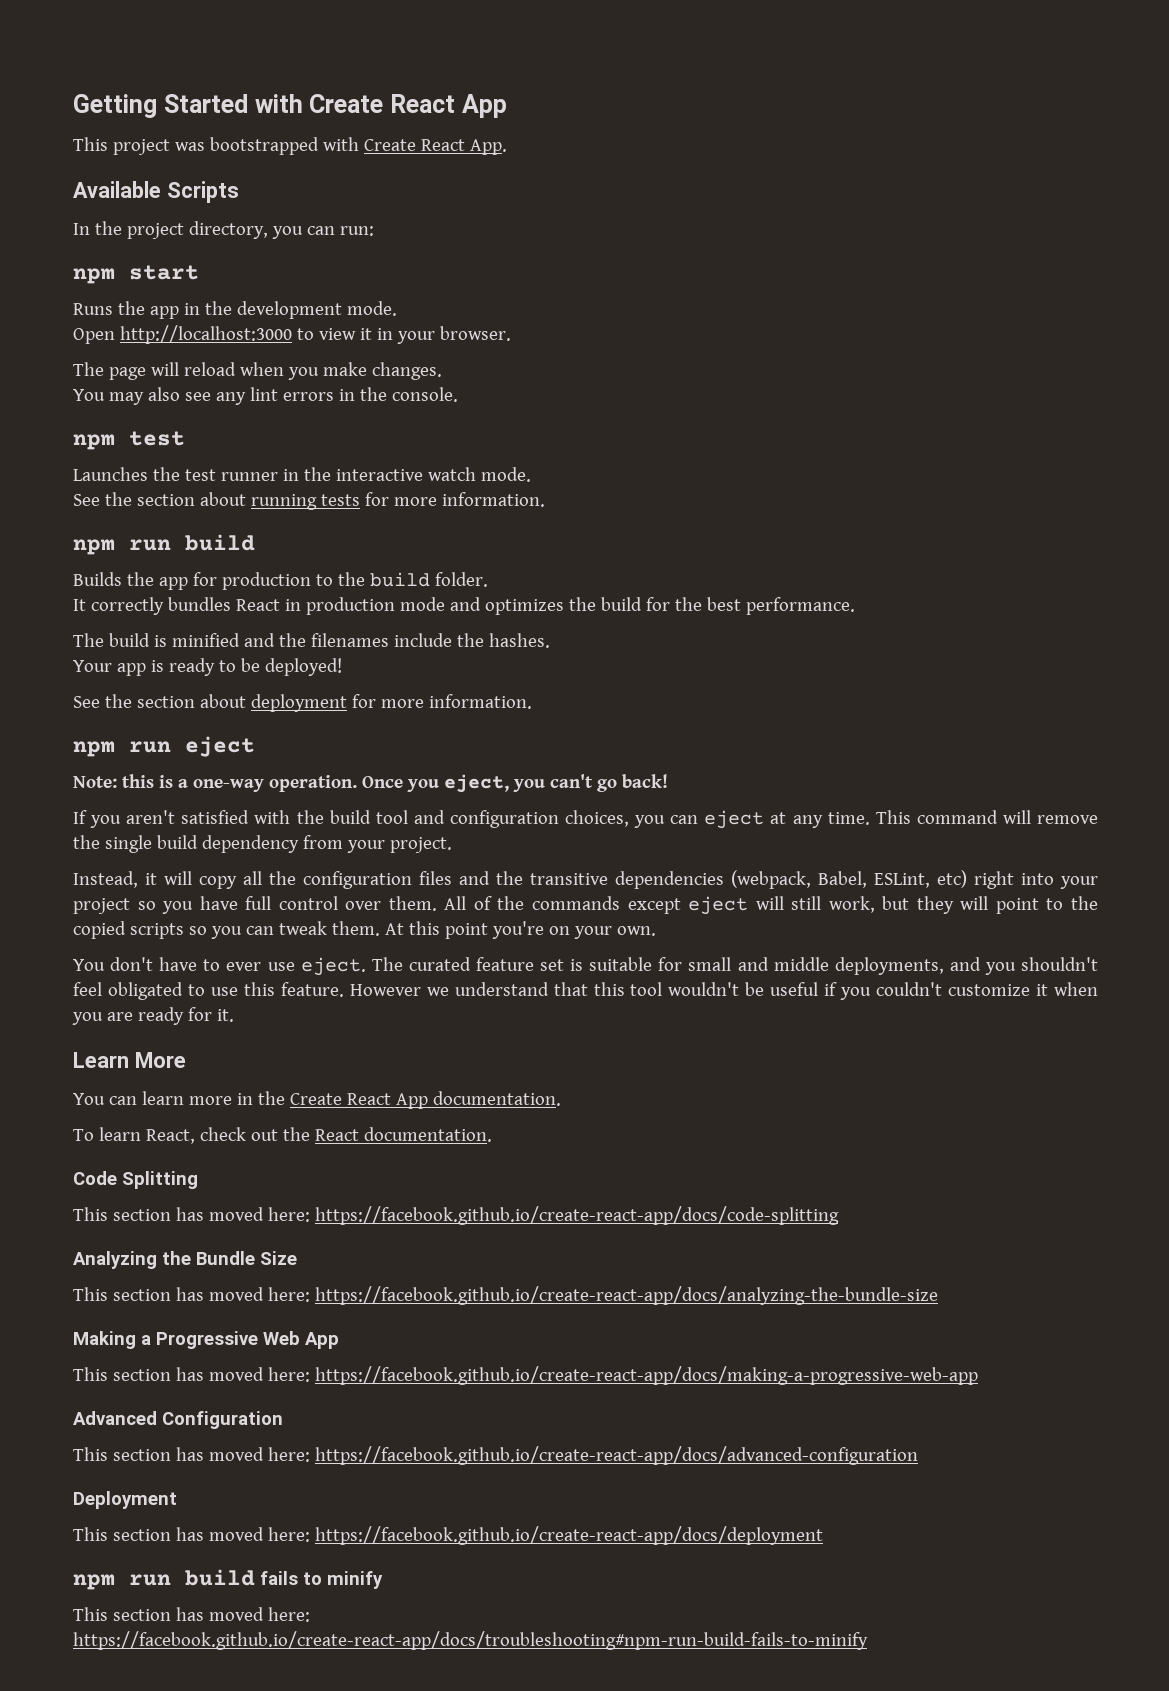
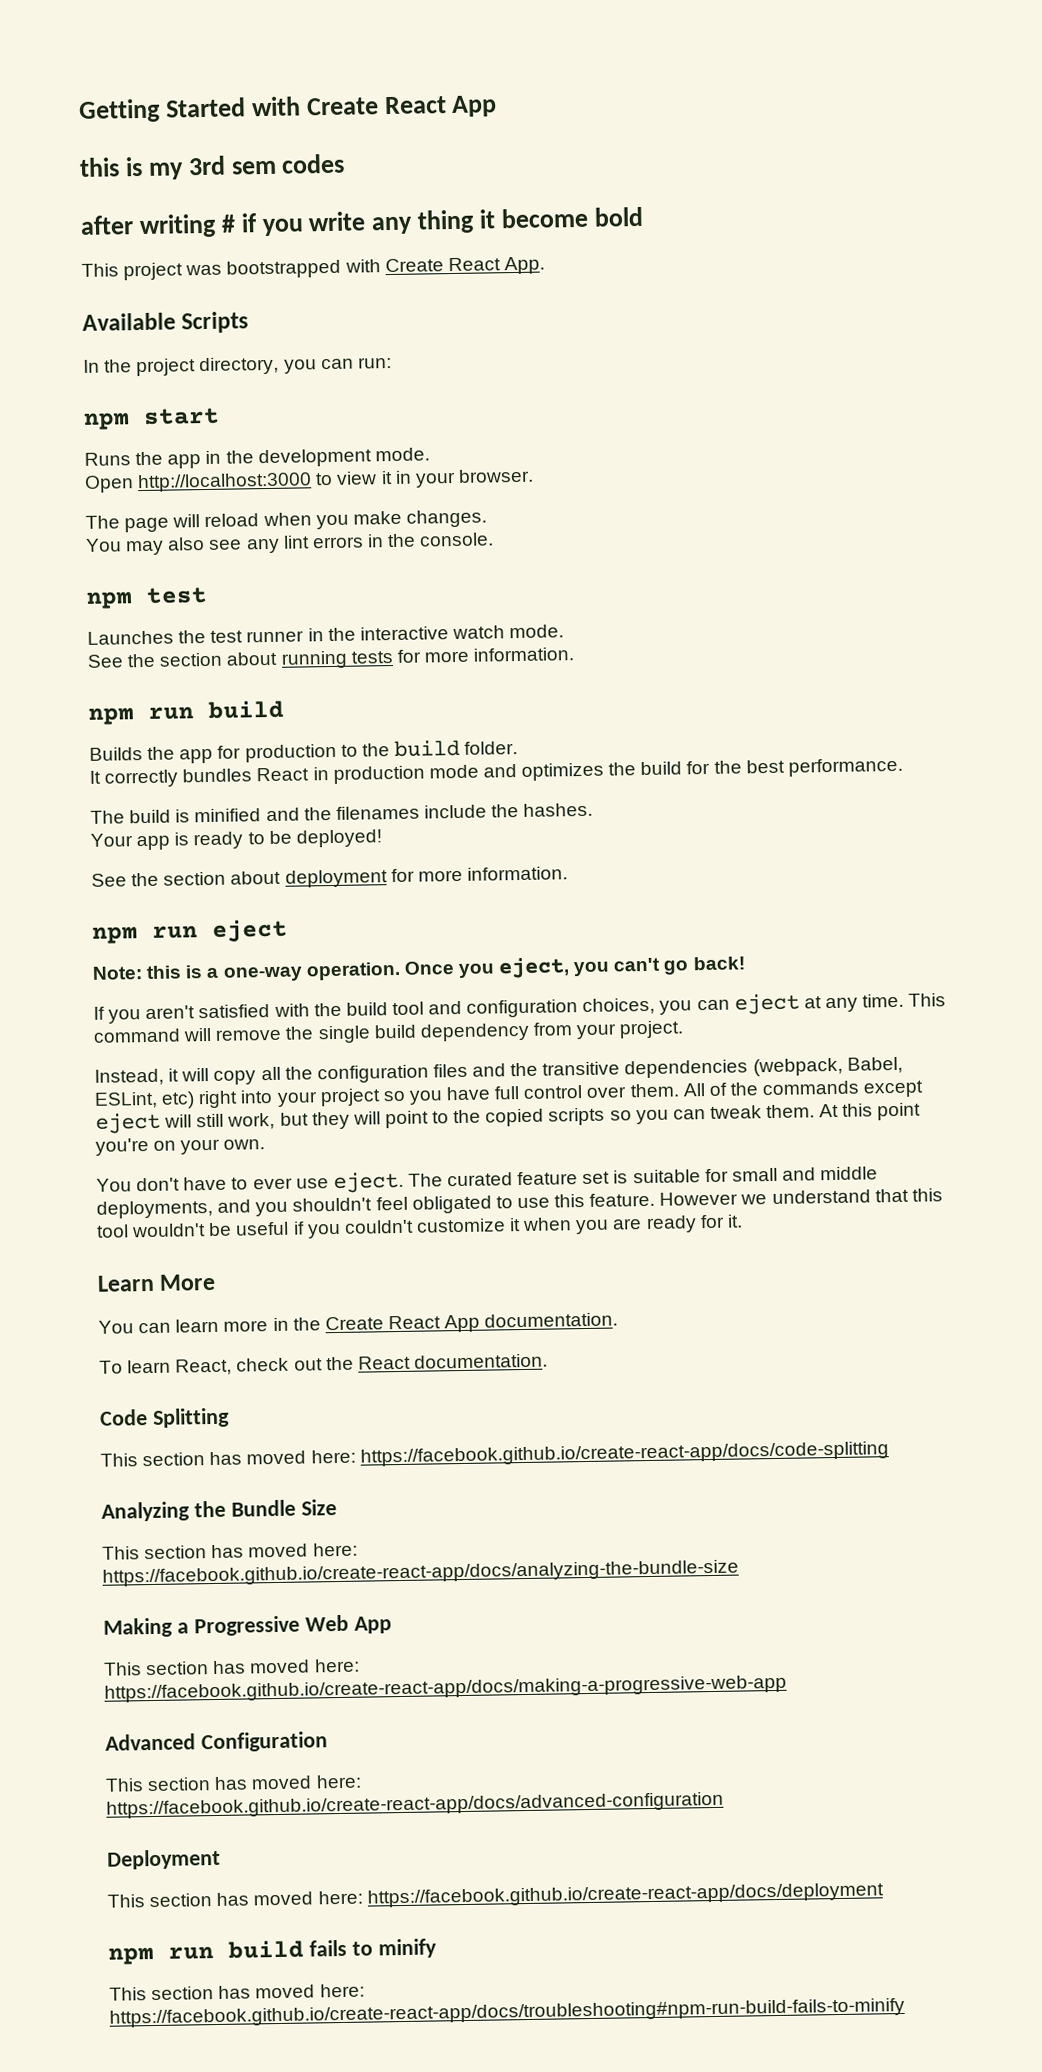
+ this is my 3rd sem codes
+ after writing # if you write any thing it become bold

